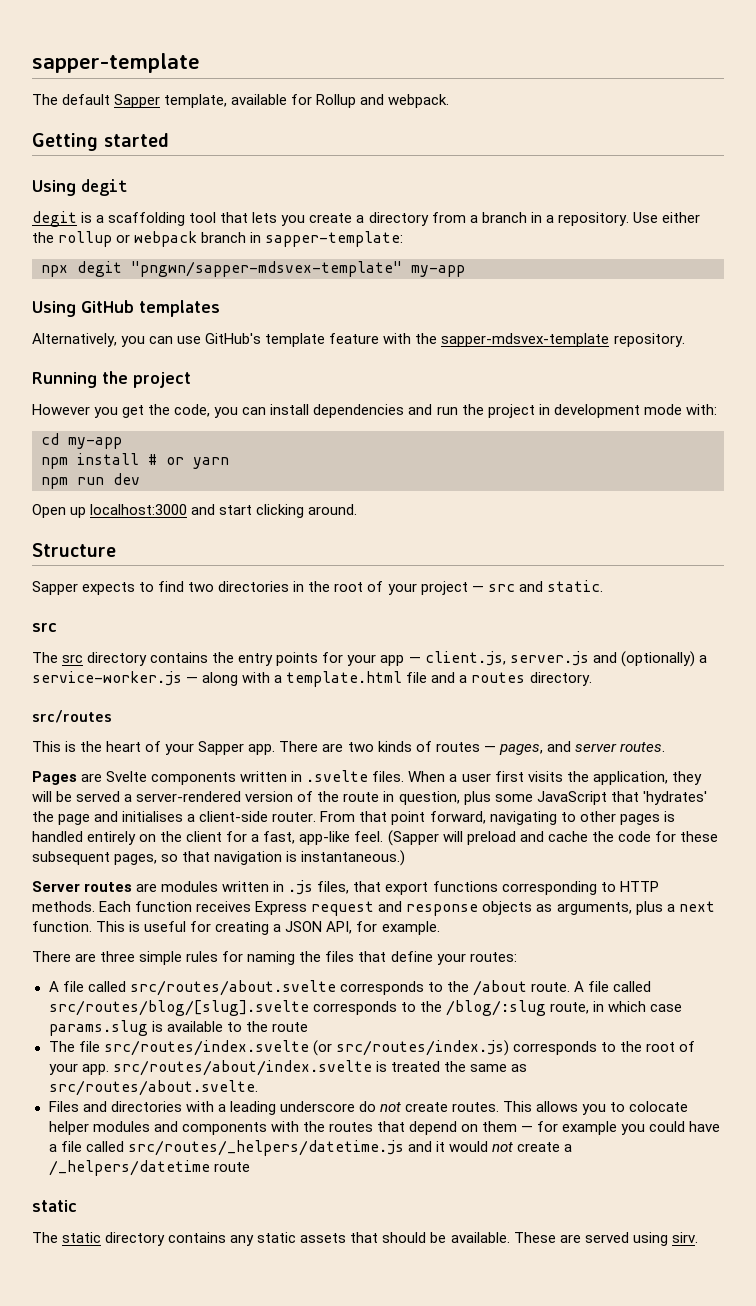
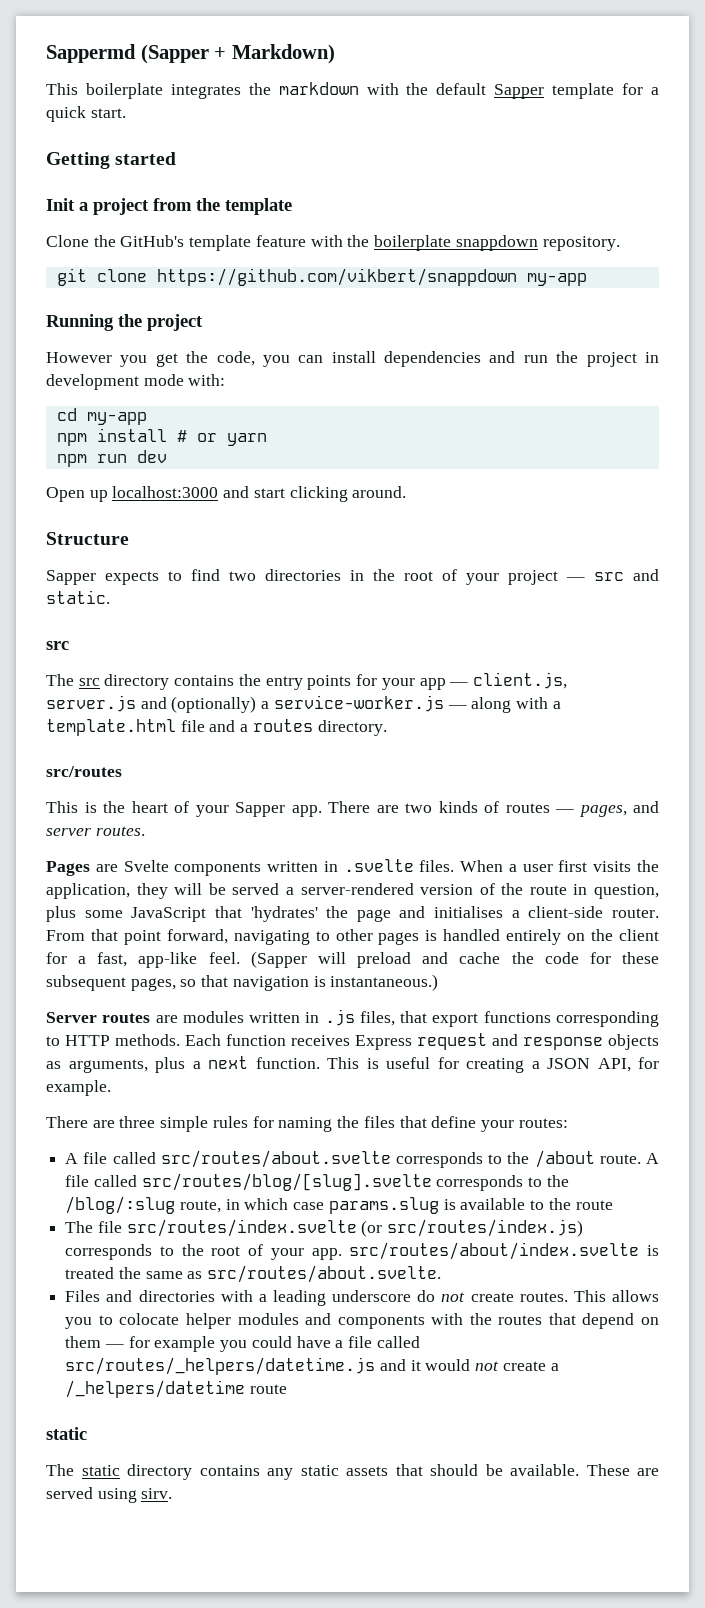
- sapper-template
- The default Sapper template, available for Rollup and webpack.
+ Sappermd (Sapper + Markdown)
+ This boilerplate integrates the markdown with the default Sapper template for a quick start.
  Getting started
- Using degit
- degit is a scaffolding tool that lets you create a directory from a branch in a repository. Use either the rollup or webpack branch in sapper-template:
- npx degit "pngwn/sapper-mdsvex-template" my-app
- Using GitHub templates
- Alternatively, you can use GitHub's template feature with the sapper-mdsvex-template repository.
+ Init a project from the template
+ Clone the GitHub's template feature with the boilerplate snappdown repository.
+ git clone https://github.com/vikbert/snappdown my-app

